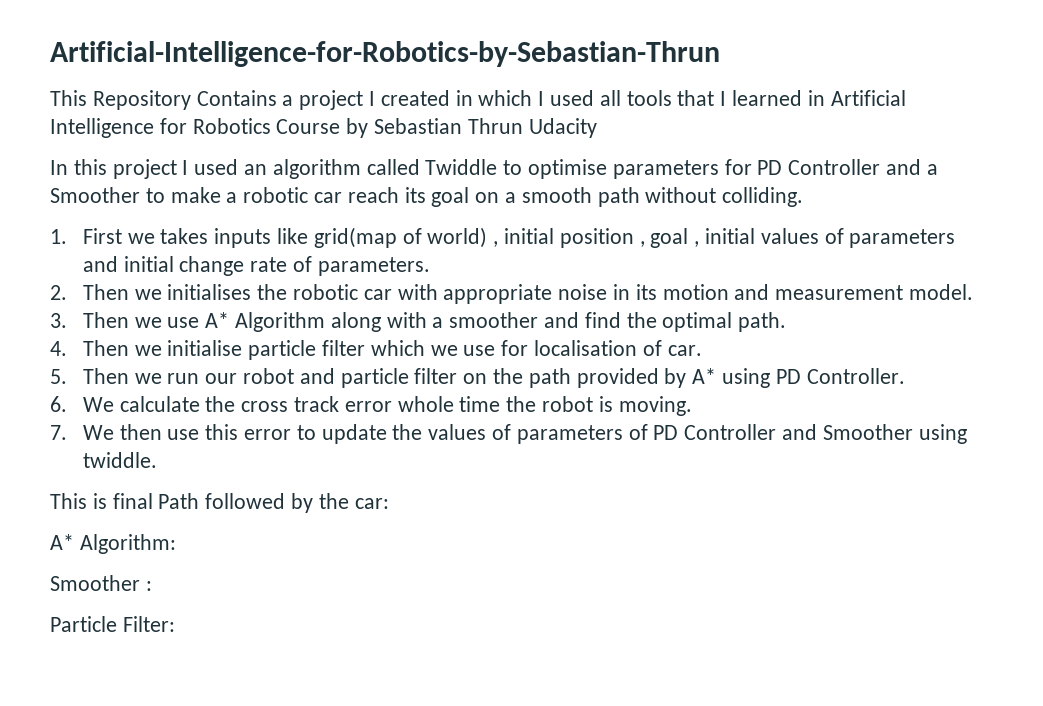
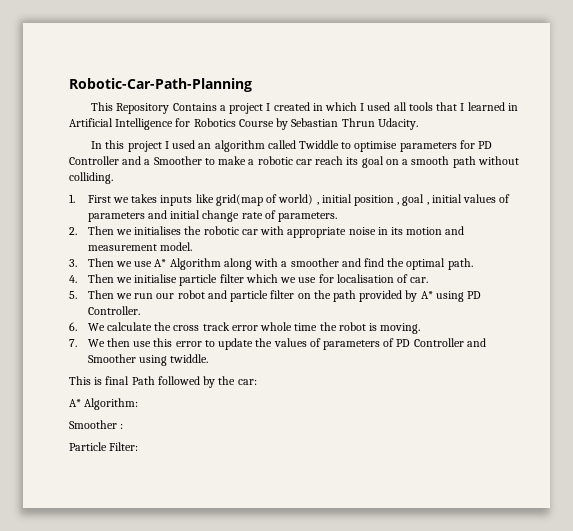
- Artificial-Intelligence-for-Robotics-by-Sebastian-Thrun
+ Robotic-Car-Path-Planning
- This Repository Contains a project I created in which I used all tools that I learned in Artificial Intelligence for Robotics Course by Sebastian Thrun Udacity
+ This Repository Contains a project I created in which I used all tools that I learned in Artificial Intelligence for Robotics Course by Sebastian Thrun Udacity.

